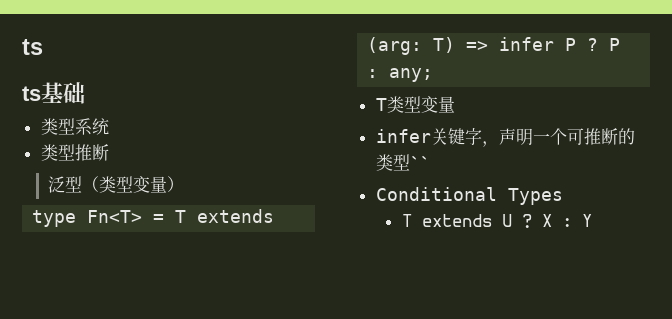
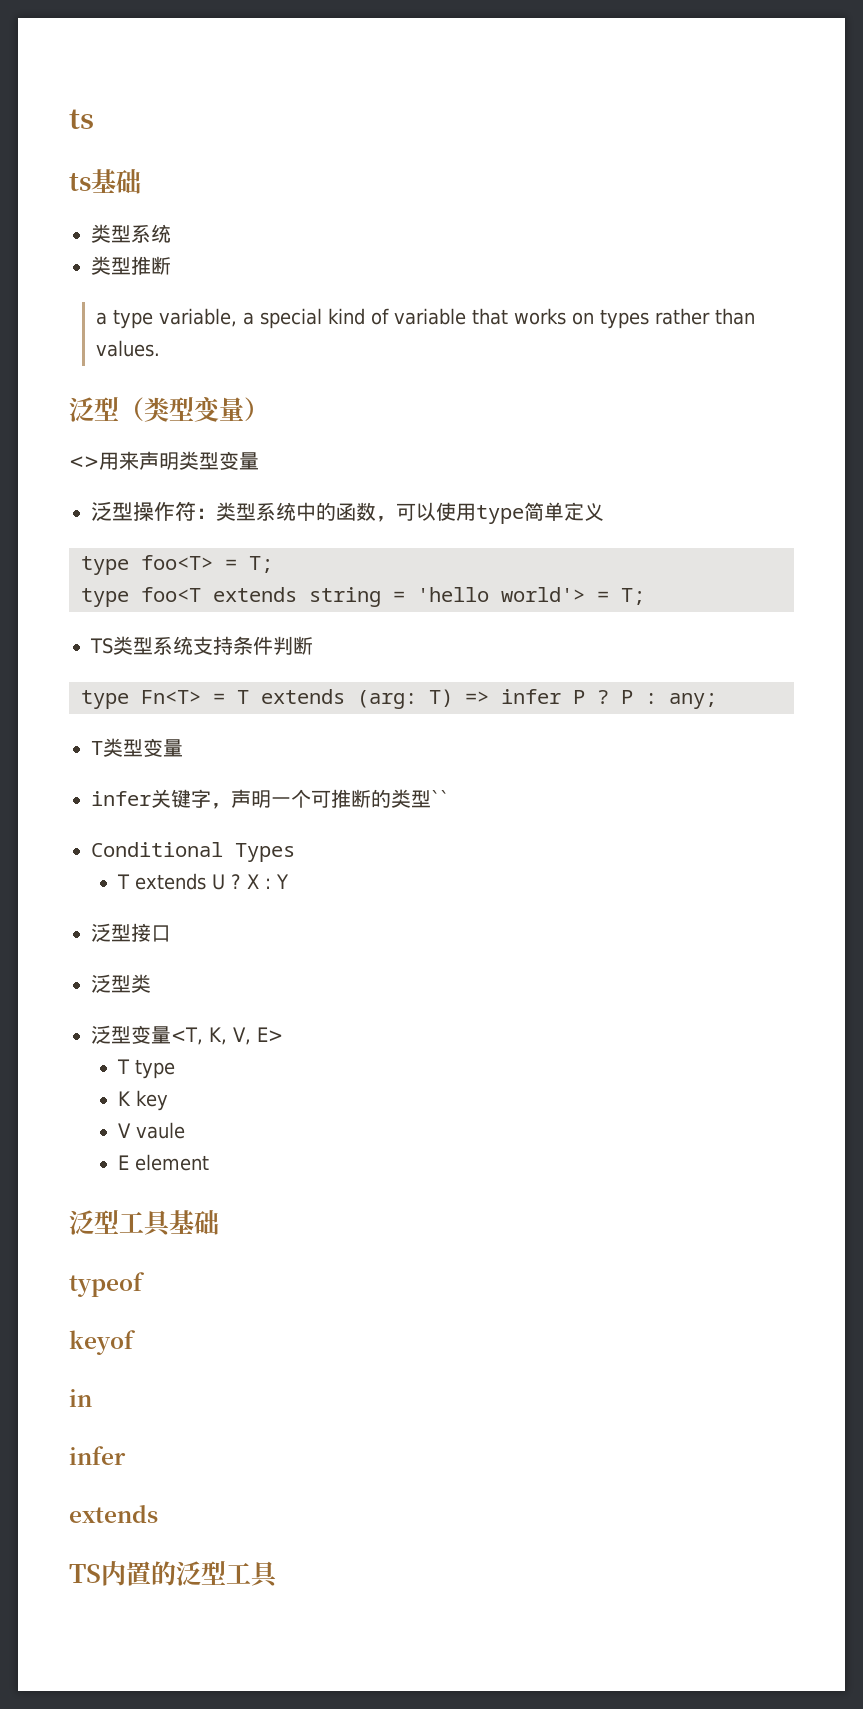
+ a type variable, a special kind of variable that works on types rather than values.
  泛型（类型变量）
+ <>用来声明类型变量
+ 泛型操作符：类型系统中的函数，可以使用type简单定义
+ type foo<T> = T;
+ type foo<T extends string = 'hello world'> = T;
+ TS类型系统支持条件判断
+ 泛型接口
+ 泛型类
+ 泛型变量<T, K, V, E>
+ T type
+ K key
+ V vaule
+ E element
+ 泛型工具基础
+ typeof
+ keyof
+ in
+ infer
+ extends
+ TS内置的泛型工具

